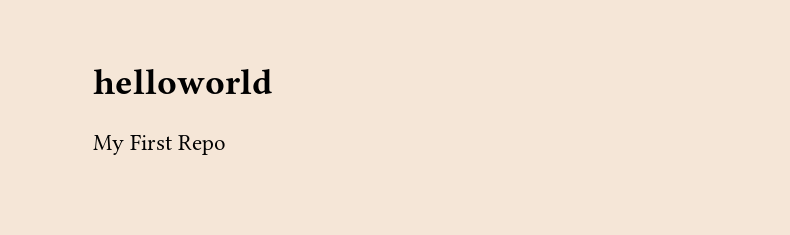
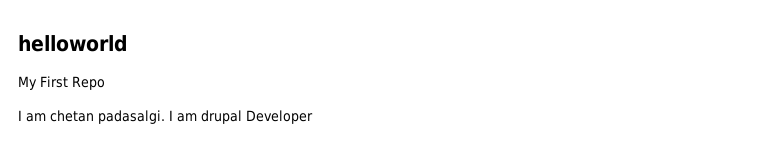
+ I am chetan padasalgi. I am drupal Developer

